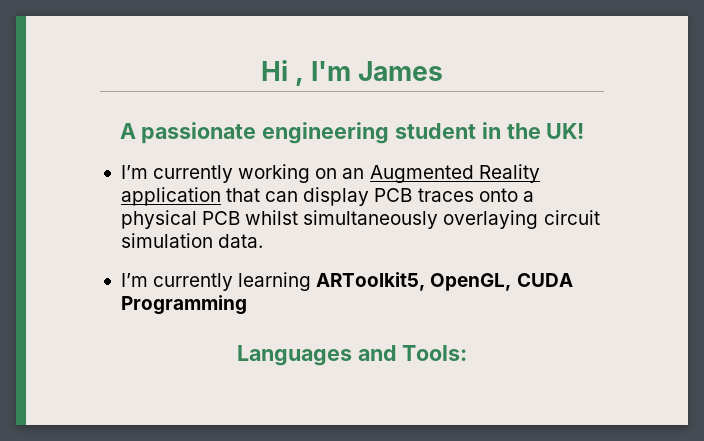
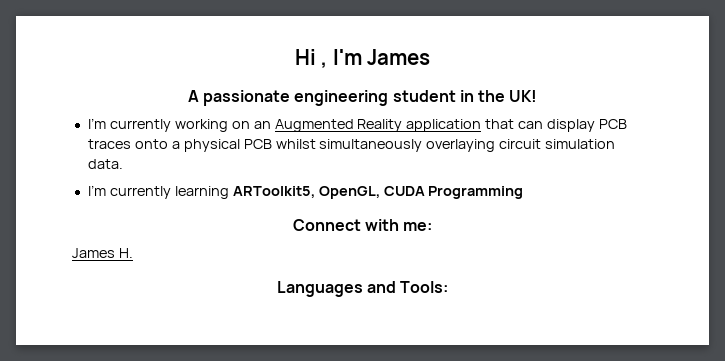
+ Connect with me:
+ James H.

